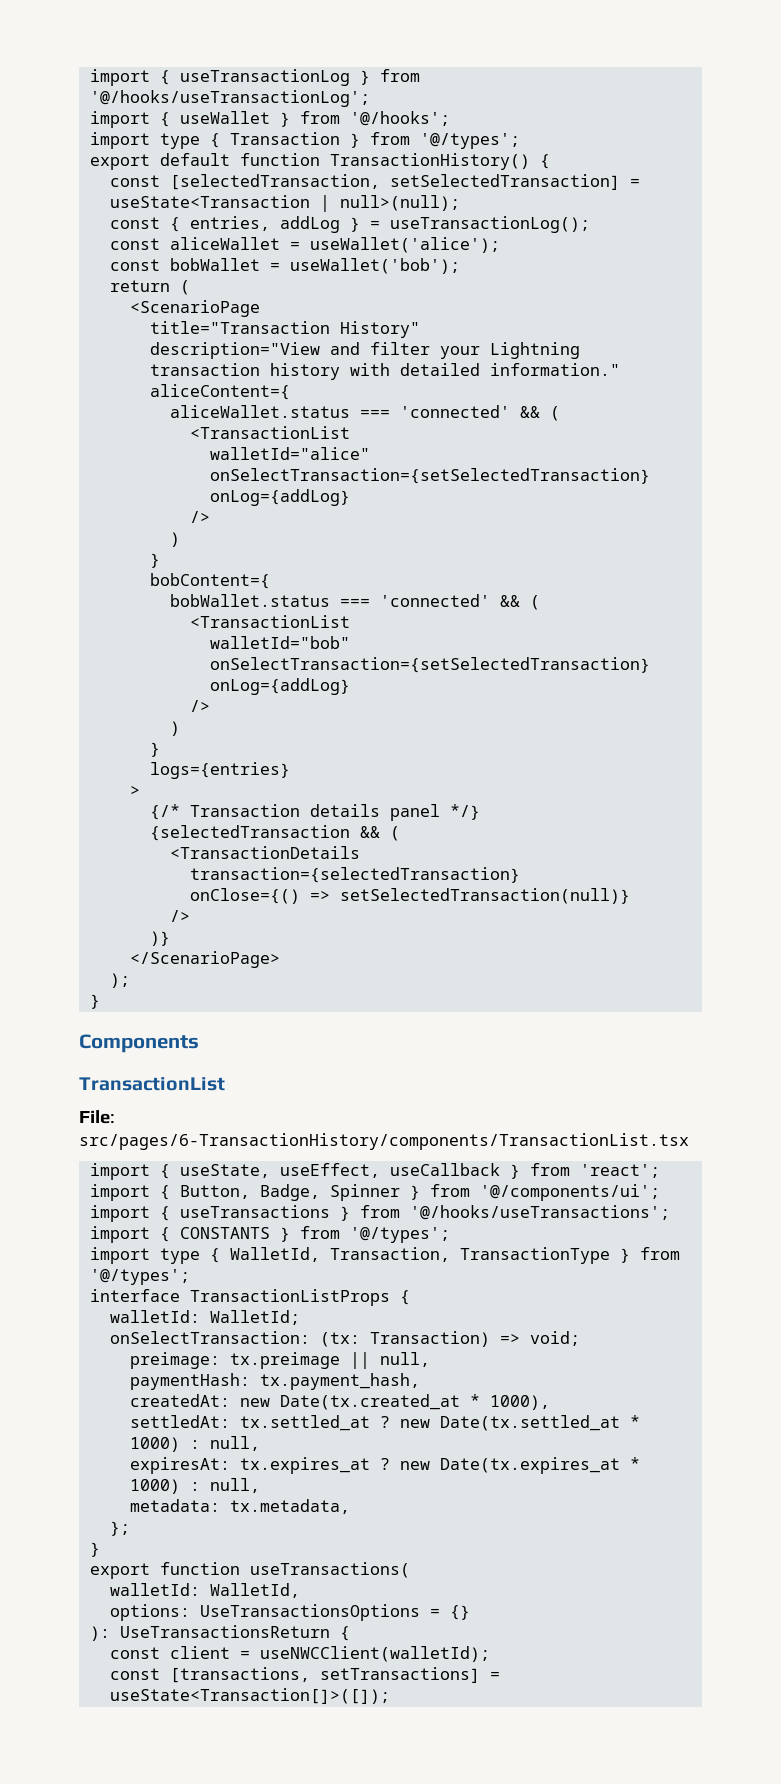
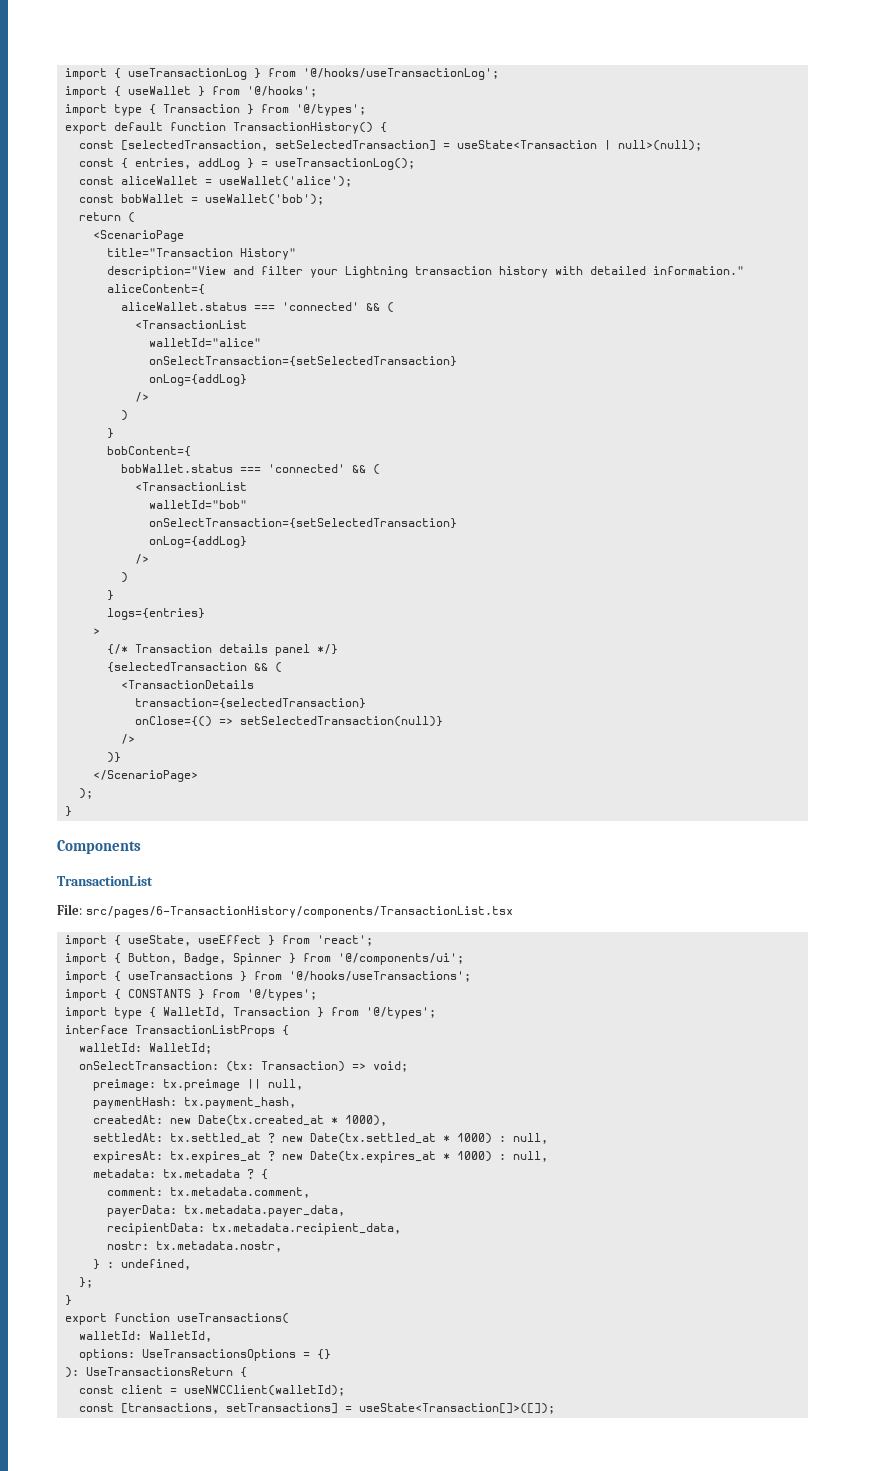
- import { useState, useEffect, useCallback } from 'react';
+ import { useState, useEffect } from 'react';
- import type { WalletId, Transaction, TransactionType } from '@/types';
+ import type { WalletId, Transaction } from '@/types';
- metadata: tx.metadata,
+ metadata: tx.metadata ? {
+ comment: tx.metadata.comment,
+ payerData: tx.metadata.payer_data,
+ recipientData: tx.metadata.recipient_data,
+ nostr: tx.metadata.nostr,
+ } : undefined,

